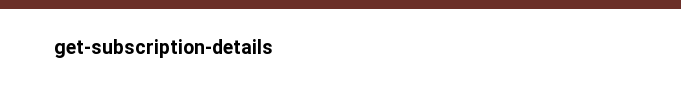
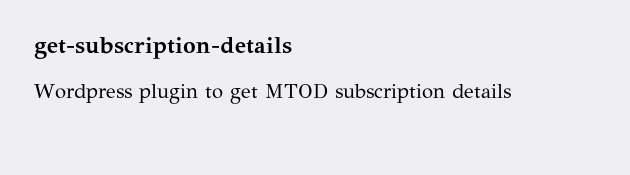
+ Wordpress plugin to get MTOD subscription details

